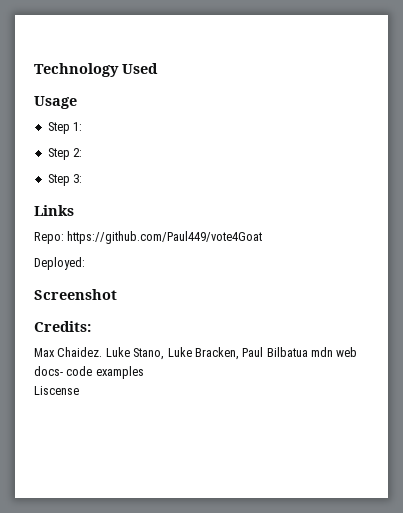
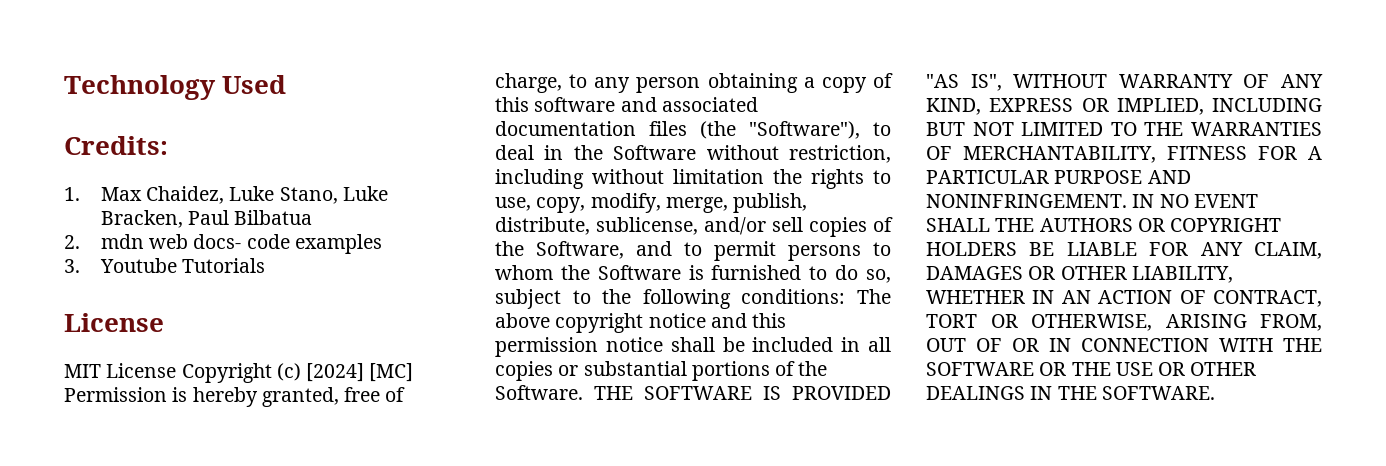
- Usage
- Step 1:
- Step 2:
- Step 3:
- Links
- Repo: https://github.com/Paul449/vote4Goat
- Deployed:
- Screenshot
  Credits:
- Max Chaidez. Luke Stano, Luke Bracken, Paul Bilbatua mdn web docs- code examples
+ 1. Max Chaidez, Luke Stano, Luke Bracken, Paul Bilbatua
+ 2. mdn web docs- code examples
- Liscense
+ 3. Youtube Tutorials
+ License
+ MIT License Copyright (c) [2024] [MC] Permission is hereby granted, free of charge, to any person obtaining a copy of this software and associated documentation files (the "Software"), to deal in the Software without restriction, including without limitation the rights to use, copy, modify, merge, publish, distribute, sublicense, and/or sell copies of the Software, and to permit persons to whom the Software is furnished to do so, subject to the following conditions: The above copyright notice and this permission notice shall be included in all copies or substantial portions of the Software. THE SOFTWARE IS PROVIDED "AS IS", WITHOUT WARRANTY OF ANY KIND, EXPRESS OR IMPLIED, INCLUDING BUT NOT LIMITED TO THE WARRANTIES OF MERCHANTABILITY, FITNESS FOR A PARTICULAR PURPOSE AND NONINFRINGEMENT. IN NO EVENT SHALL THE AUTHORS OR COPYRIGHT HOLDERS BE LIABLE FOR ANY CLAIM, DAMAGES OR OTHER LIABILITY, WHETHER IN AN ACTION OF CONTRACT, TORT OR OTHERWISE, ARISING FROM, OUT OF OR IN CONNECTION WITH THE SOFTWARE OR THE USE OR OTHER DEALINGS IN THE SOFTWARE.

